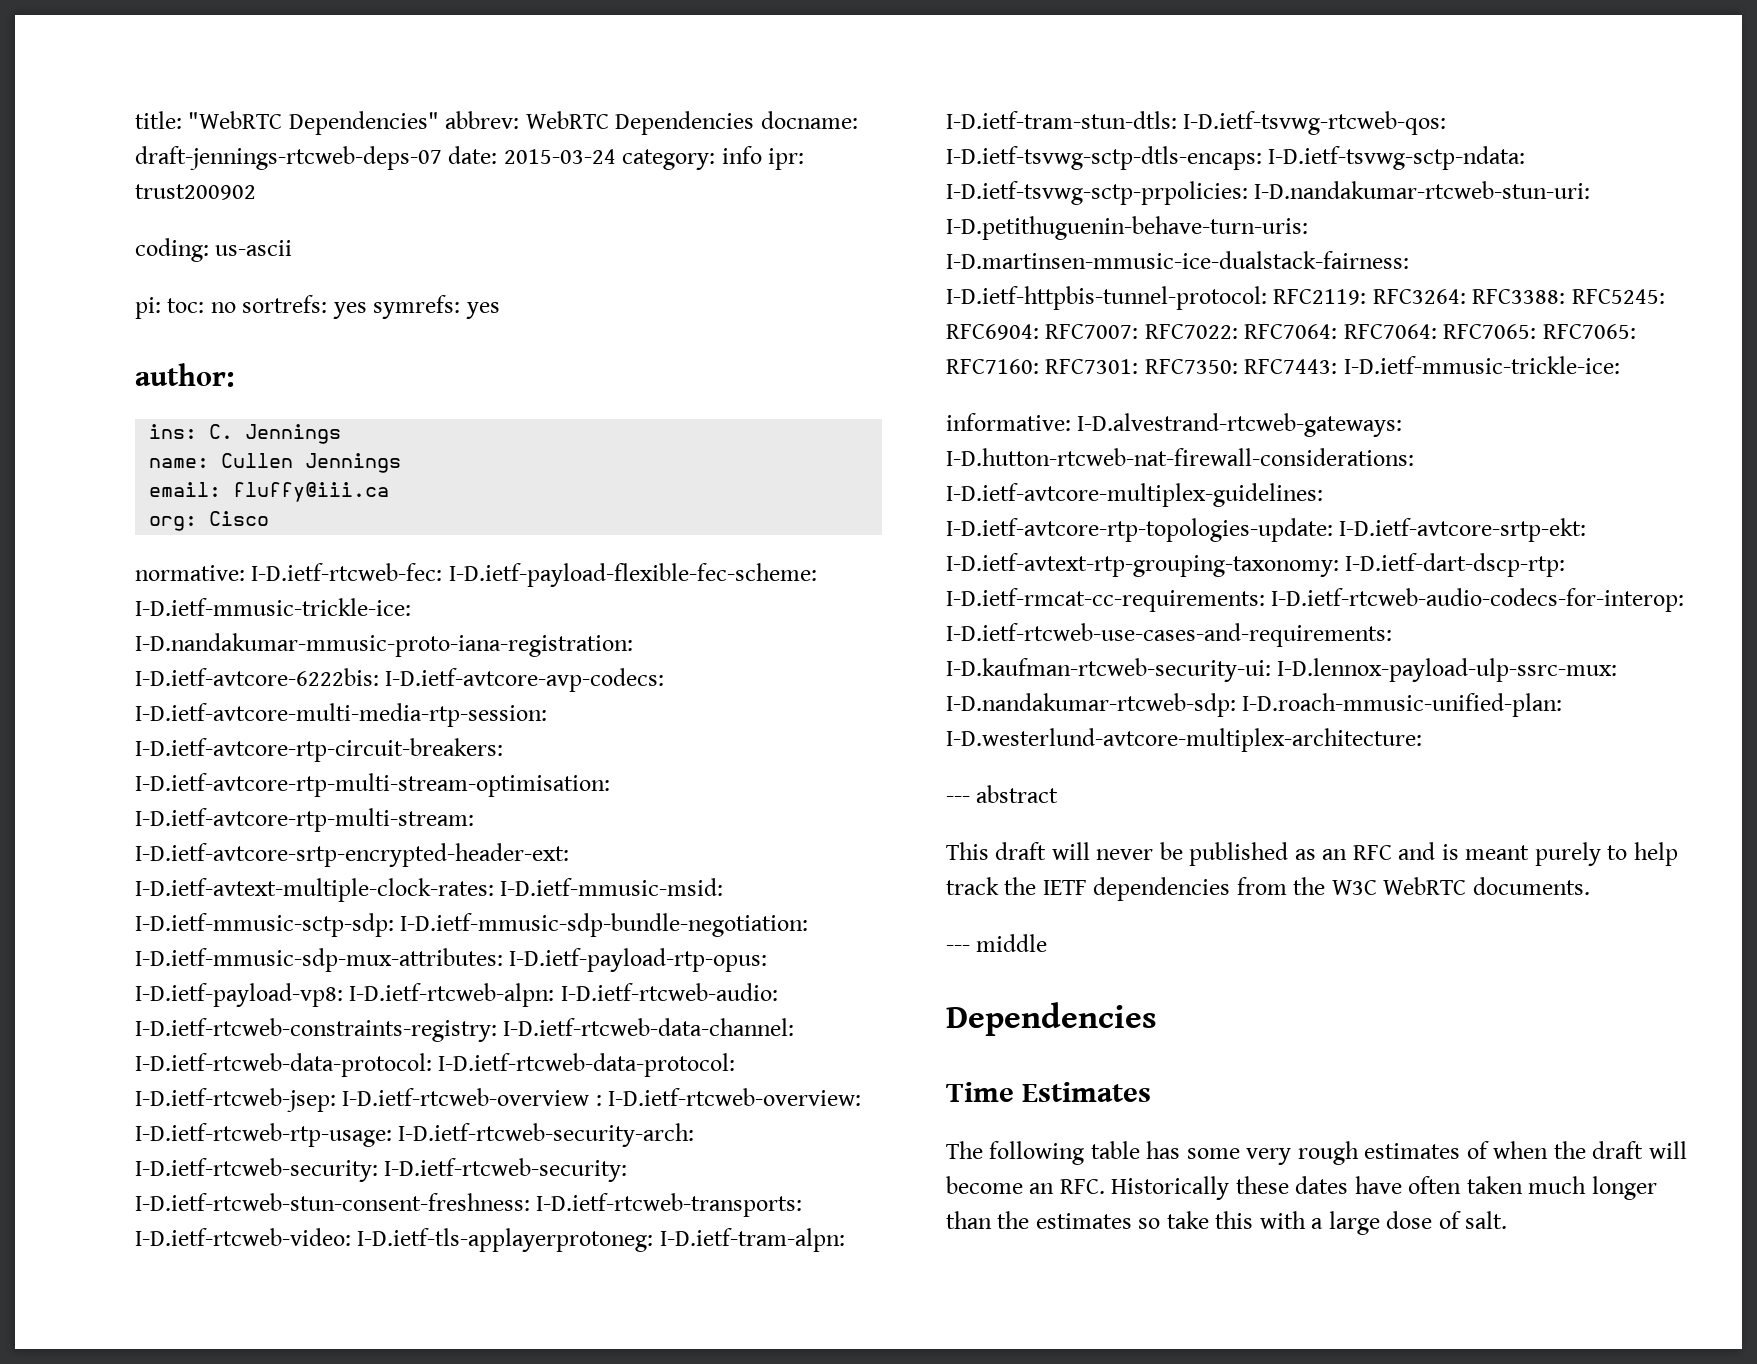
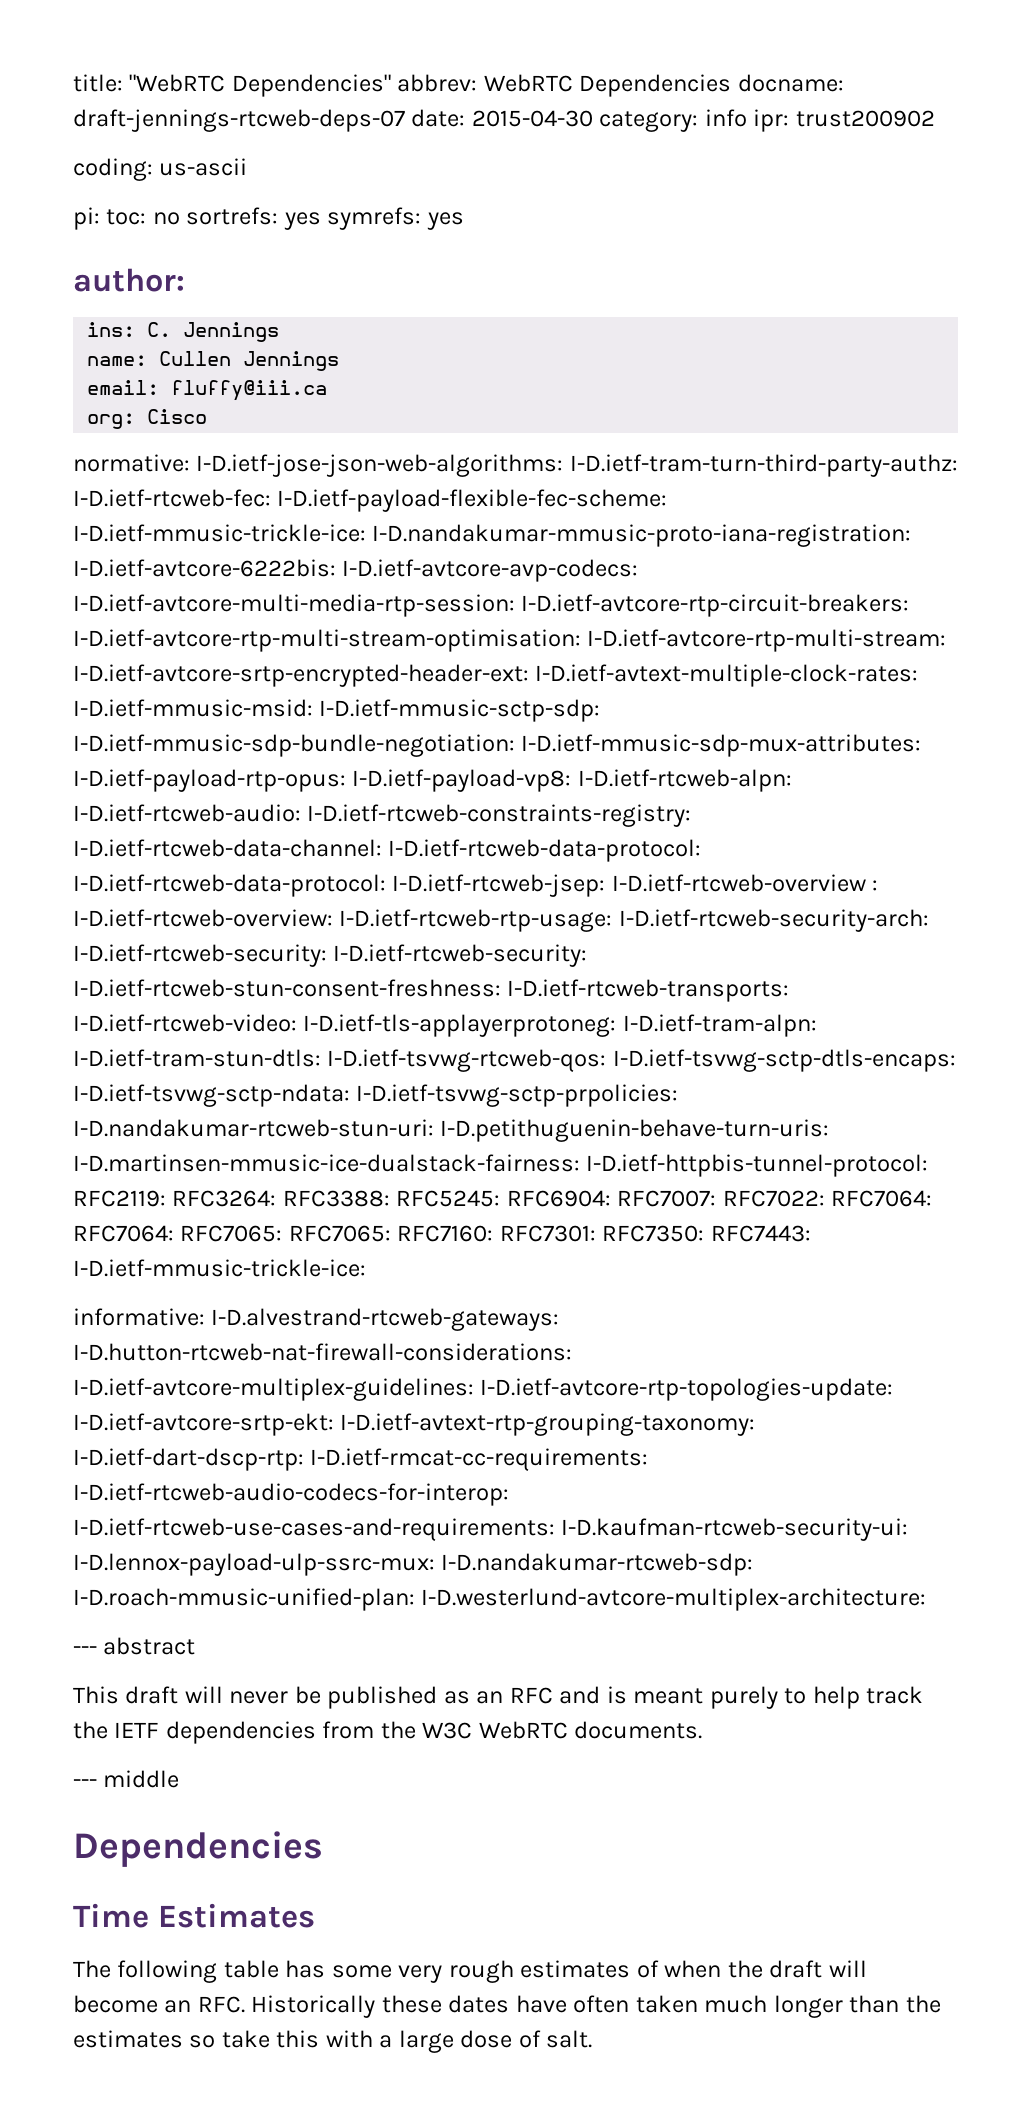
- title: "WebRTC Dependencies" abbrev: WebRTC Dependencies docname: draft-jennings-rtcweb-deps-07 date: 2015-03-24 category: info ipr: trust200902
+ title: "WebRTC Dependencies" abbrev: WebRTC Dependencies docname: draft-jennings-rtcweb-deps-07 date: 2015-04-30 category: info ipr: trust200902
+ I-D.ietf-jose-json-web-algorithms: I-D.ietf-tram-turn-third-party-authz:

